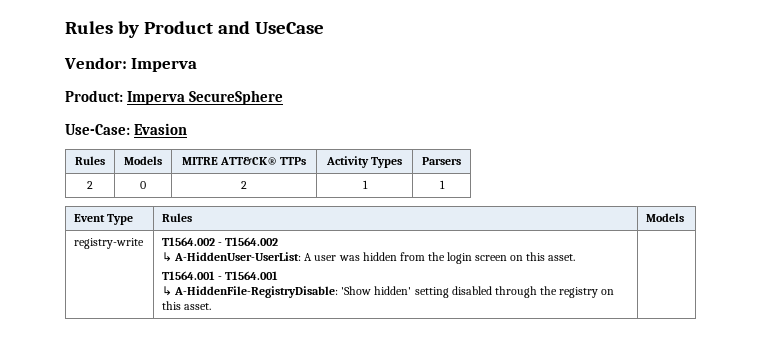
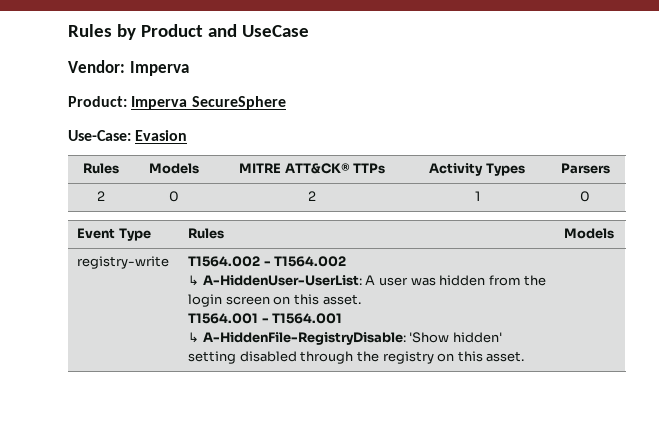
- 2 | 0 | 2 | 1 | 1
+ 2 | 0 | 2 | 1 | 0

